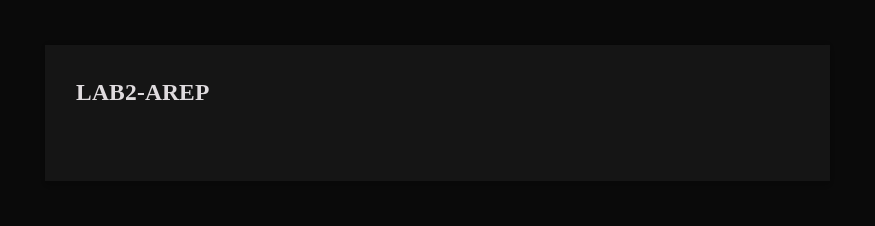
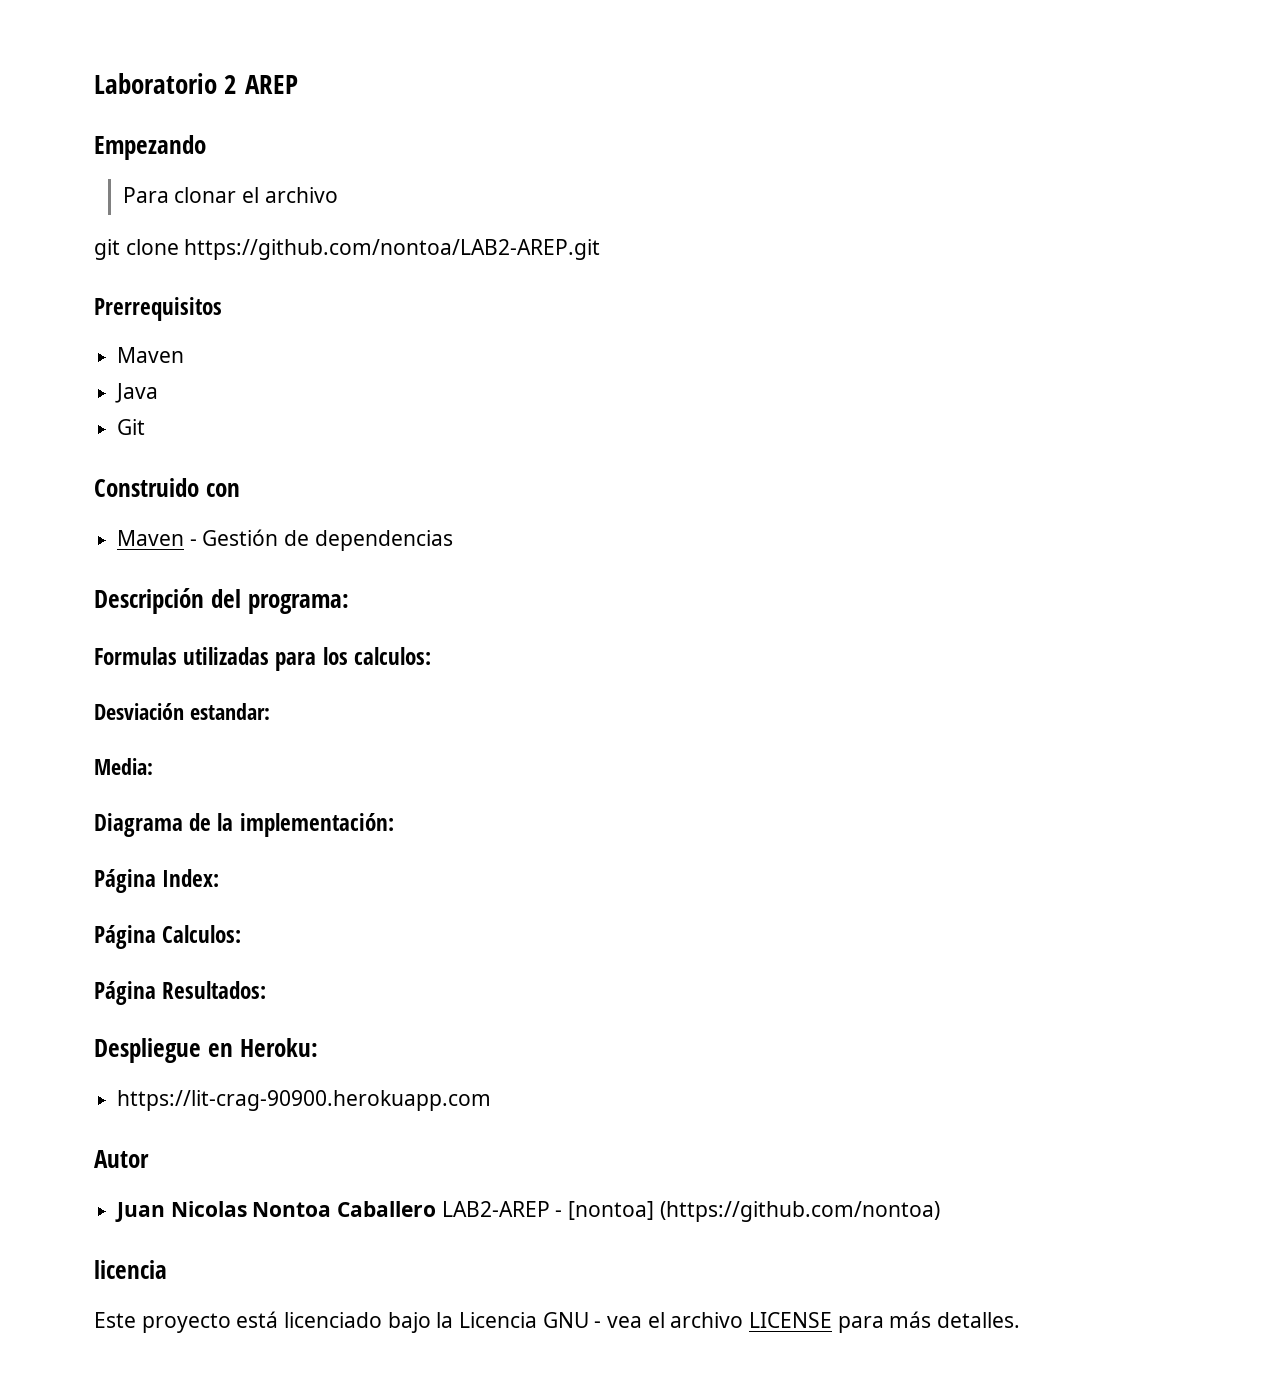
- LAB2-AREP
+ Laboratorio 2 AREP
+ Empezando
+ Para clonar el archivo
+ git clone https://github.com/nontoa/LAB2-AREP.git
+ Prerrequisitos
+ Maven
+ Java
+ Git
+ Construido con
+ Maven - Gestión de dependencias
+ Descripción del programa:
+ Formulas utilizadas para los calculos:
+ Desviación estandar:
+ Media:
+ Diagrama de la implementación:
+ Página Index:
+ Página Calculos:
+ Página Resultados:
+ Despliegue en Heroku:
+ https://lit-crag-90900.herokuapp.com
+ Autor
+ Juan Nicolas Nontoa Caballero LAB2-AREP - [nontoa] (https://github.com/nontoa)
+ licencia
+ Este proyecto está licenciado bajo la Licencia GNU - vea el archivo LICENSE para más detalles.

